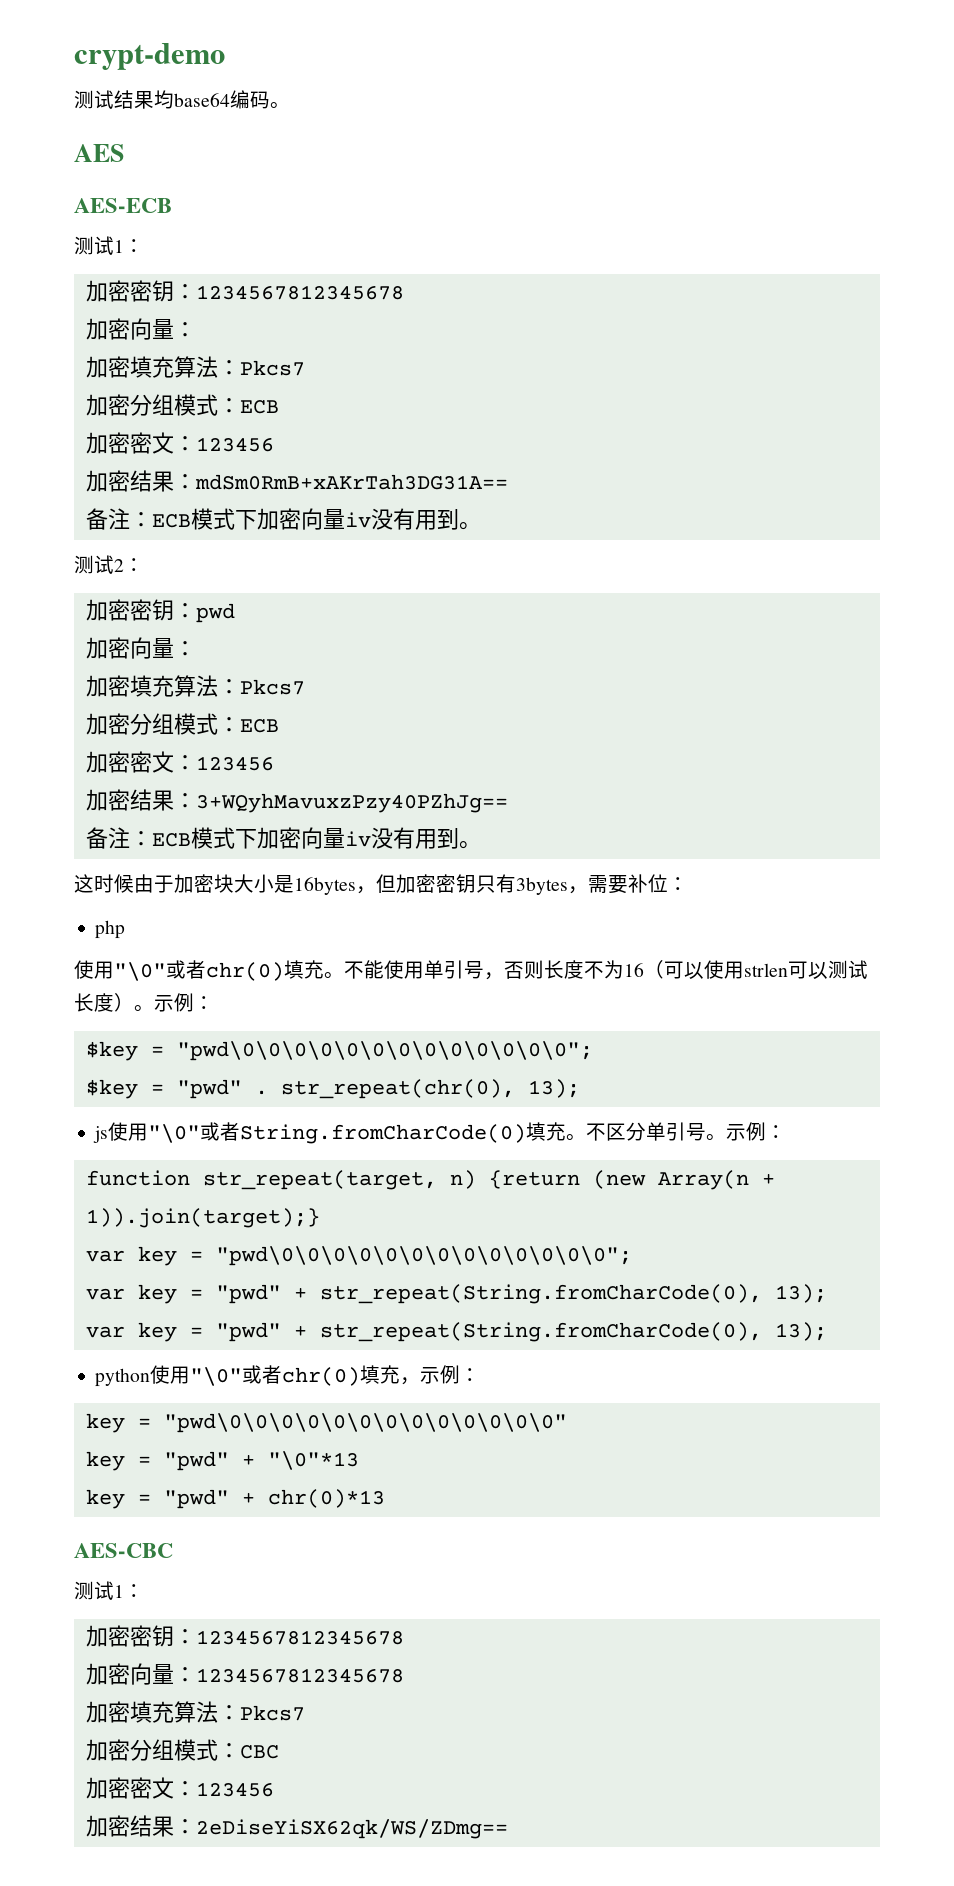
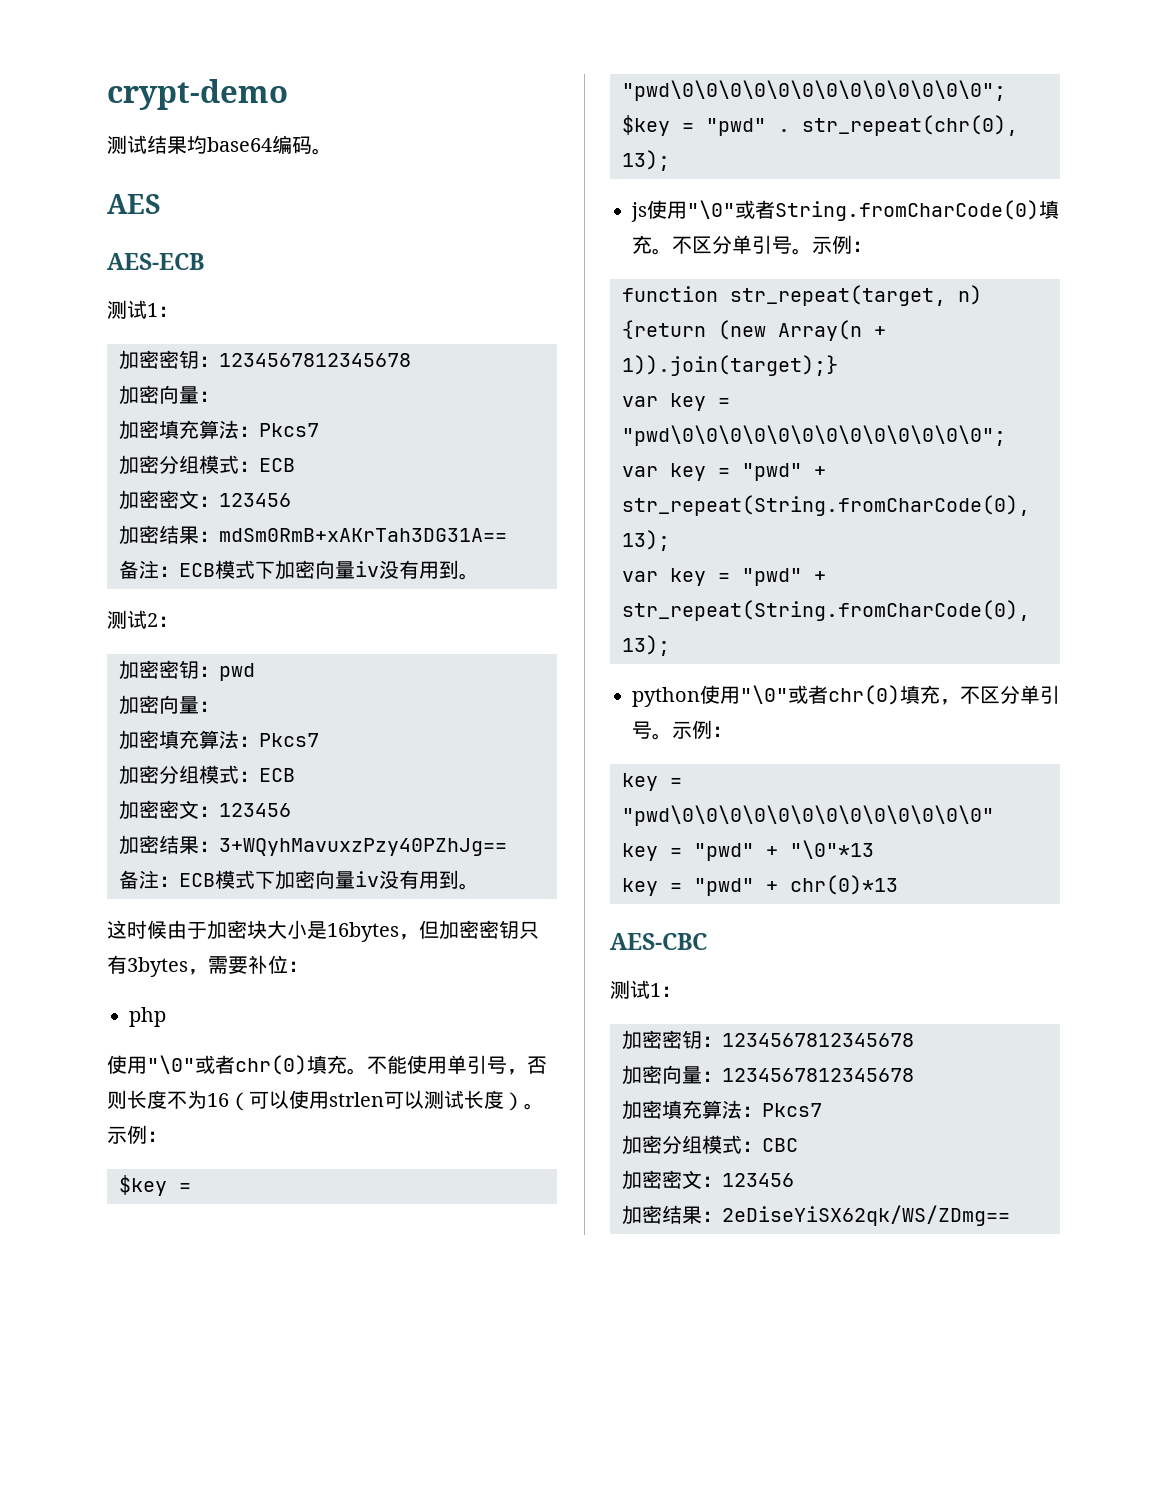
- python使用"\0"或者chr(0)填充，示例：
+ python使用"\0"或者chr(0)填充，不区分单引号。示例：

